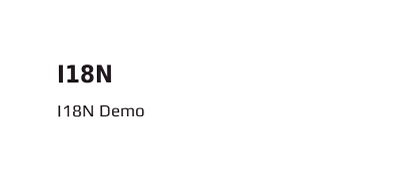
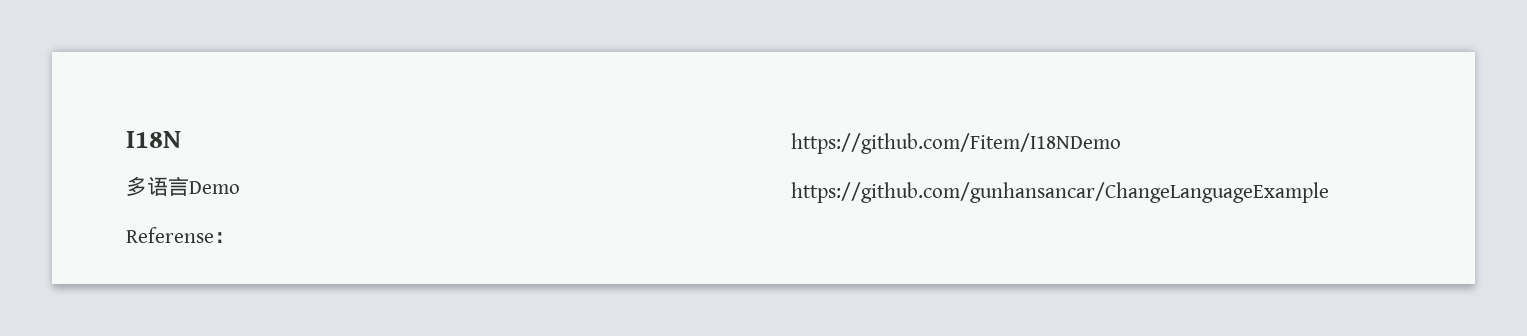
- I18N Demo
+ 多语言Demo
+ Referense：
+ https://github.com/Fitem/I18NDemo
+ https://github.com/gunhansancar/ChangeLanguageExample

